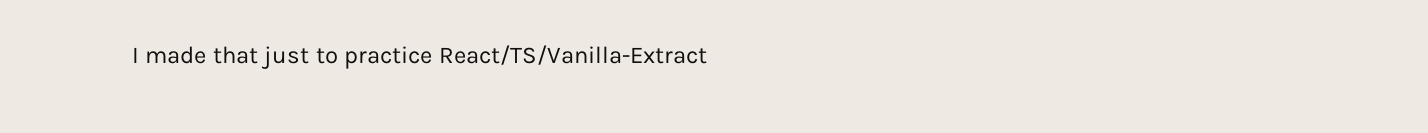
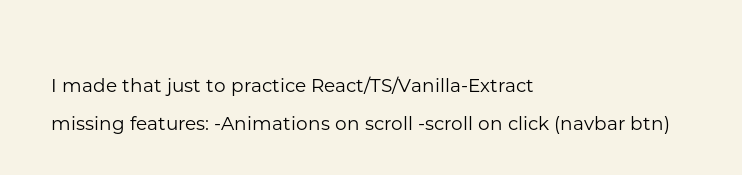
+ missing features: -Animations on scroll -scroll on click (navbar btn)

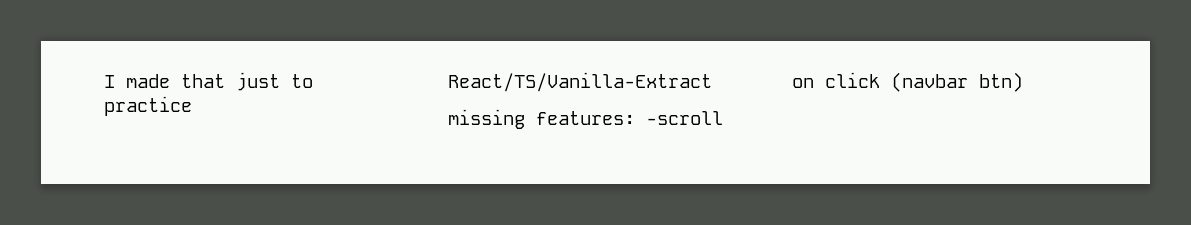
- missing features: -Animations on scroll -scroll on click (navbar btn)
+ missing features: -scroll on click (navbar btn)

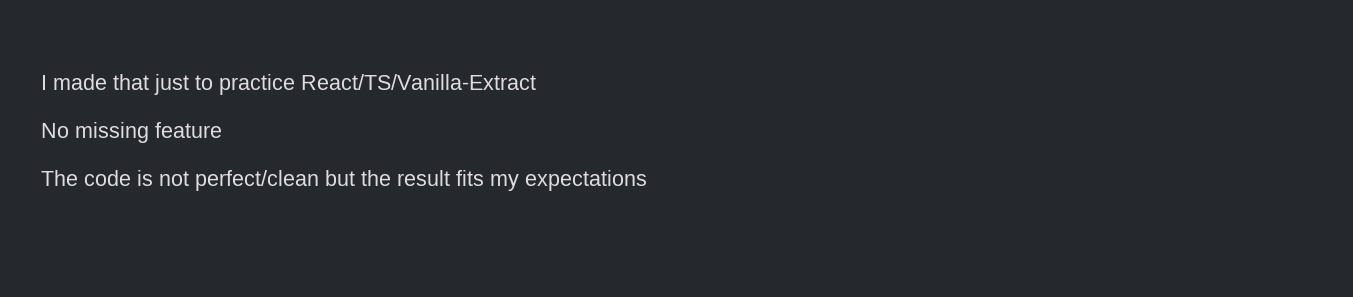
- missing features: -scroll on click (navbar btn)
+ No missing feature
+ The code is not perfect/clean but the result fits my expectations

